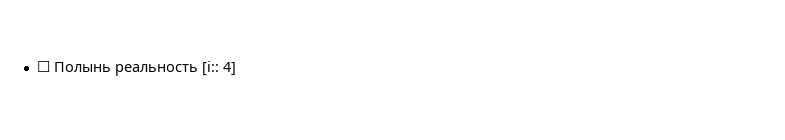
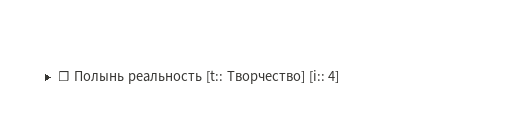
- ☐ Полынь реальность [i:: 4]
+ ☐ Полынь реальность [t:: Творчество] [i:: 4]

